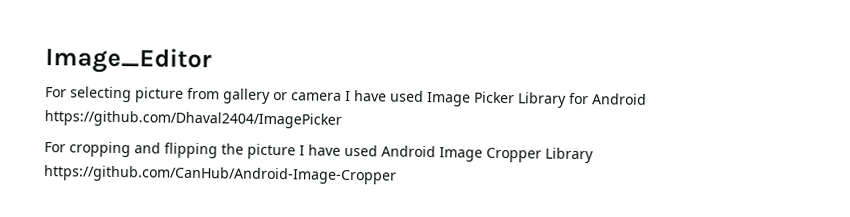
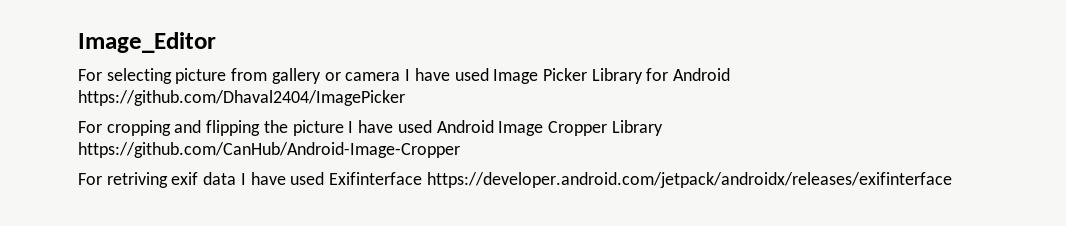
+ For retriving exif data I have used Exifinterface https://developer.android.com/jetpack/androidx/releases/exifinterface

